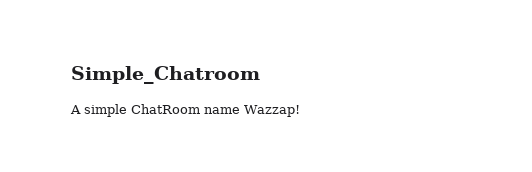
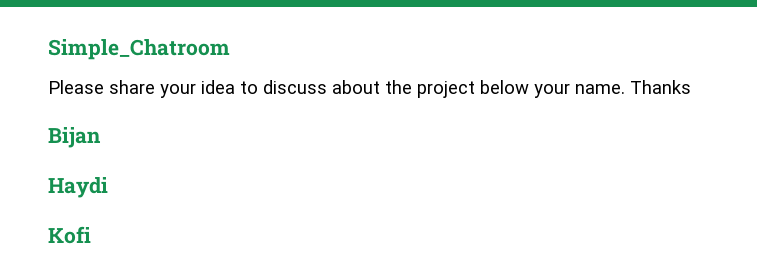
- A simple ChatRoom name Wazzap!
+ Please share your idea to discuss about the project below your name. Thanks
+ Bijan
+ Haydi
+ Kofi

